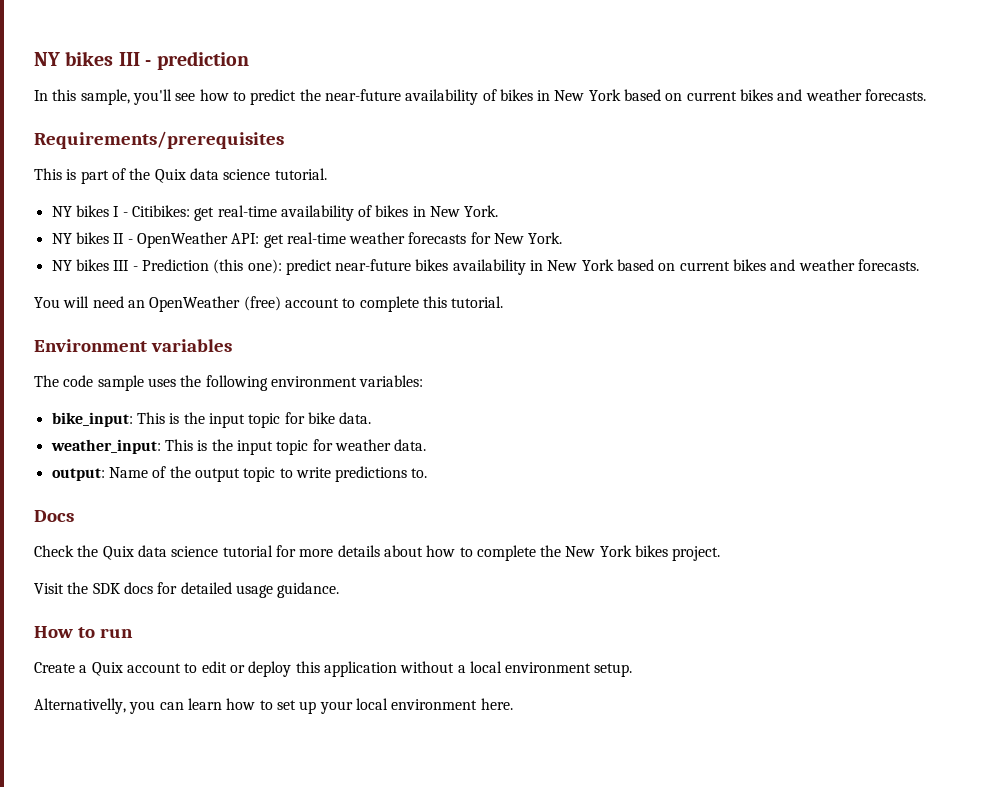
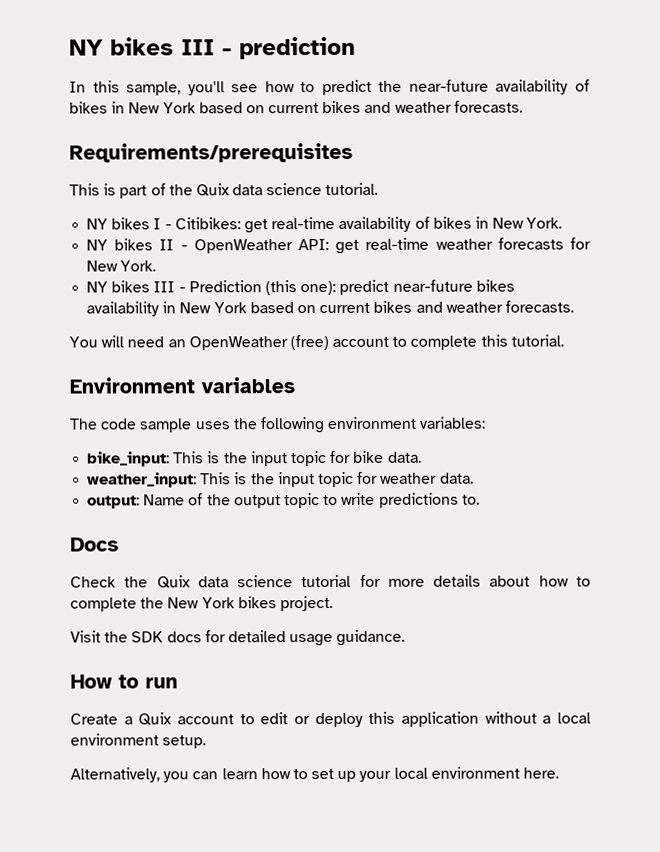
- Alternativelly, you can learn how to set up your local environment here.
+ Alternatively, you can learn how to set up your local environment here.

